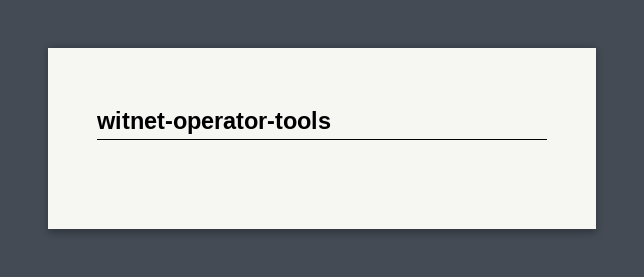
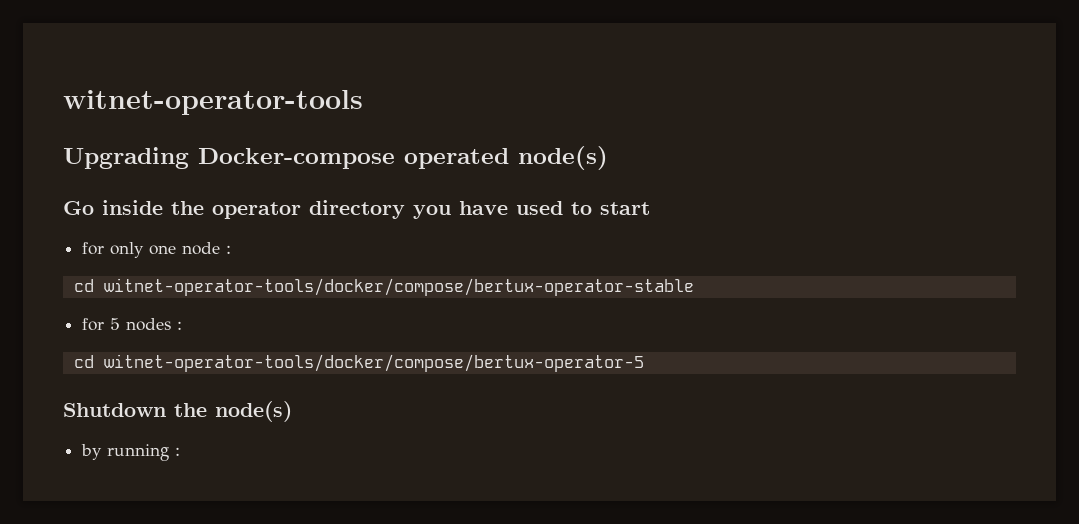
+ Upgrading Docker-compose operated node(s)
+ Go inside the operator directory you have used to start
+ for only one node :
+ cd witnet-operator-tools/docker/compose/bertux-operator-stable
+ for 5 nodes :
+ cd witnet-operator-tools/docker/compose/bertux-operator-5
+ Shutdown the node(s)
+ by running :

